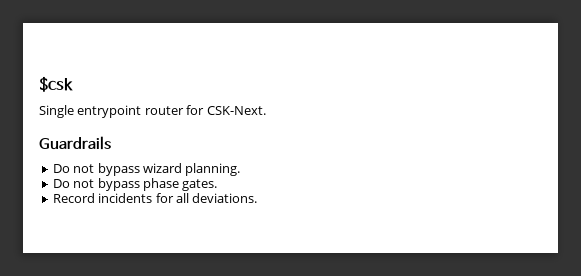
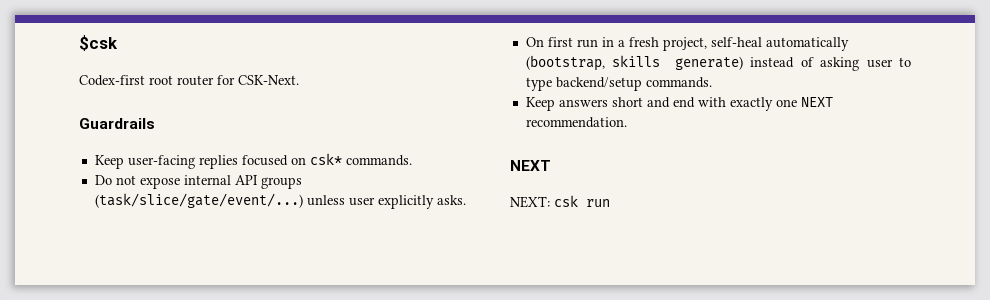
- Single entrypoint router for CSK-Next.
+ Codex-first root router for CSK-Next.
- Do not bypass wizard planning.
- Do not bypass phase gates.
- Record incidents for all deviations.
+ Keep user-facing replies focused on csk* commands.
+ Do not expose internal API groups (task/slice/gate/event/...) unless user explicitly asks.
+ On first run in a fresh project, self-heal automatically (bootstrap, skills generate) instead of asking user to type backend/setup commands.
+ Keep answers short and end with exactly one NEXT recommendation.
+ NEXT
+ NEXT: csk run

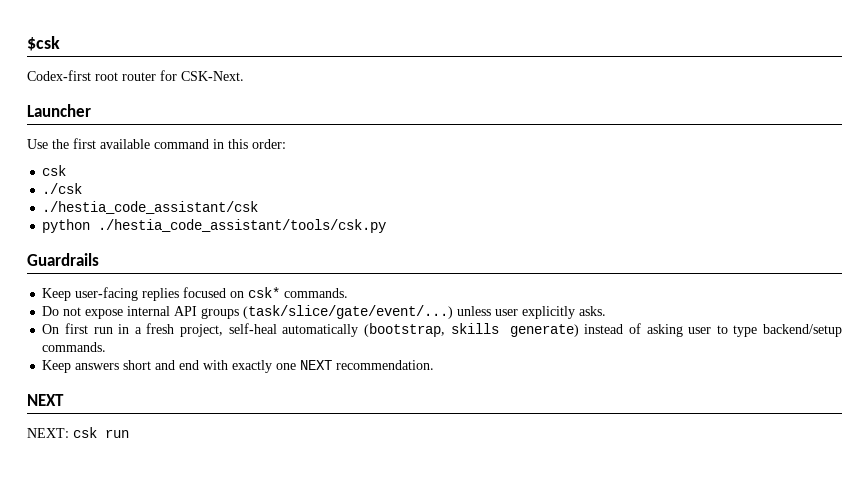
+ Launcher
+ Use the first available command in this order:
+ csk
+ ./csk
+ ./hestia_code_assistant/csk
+ python ./hestia_code_assistant/tools/csk.py

